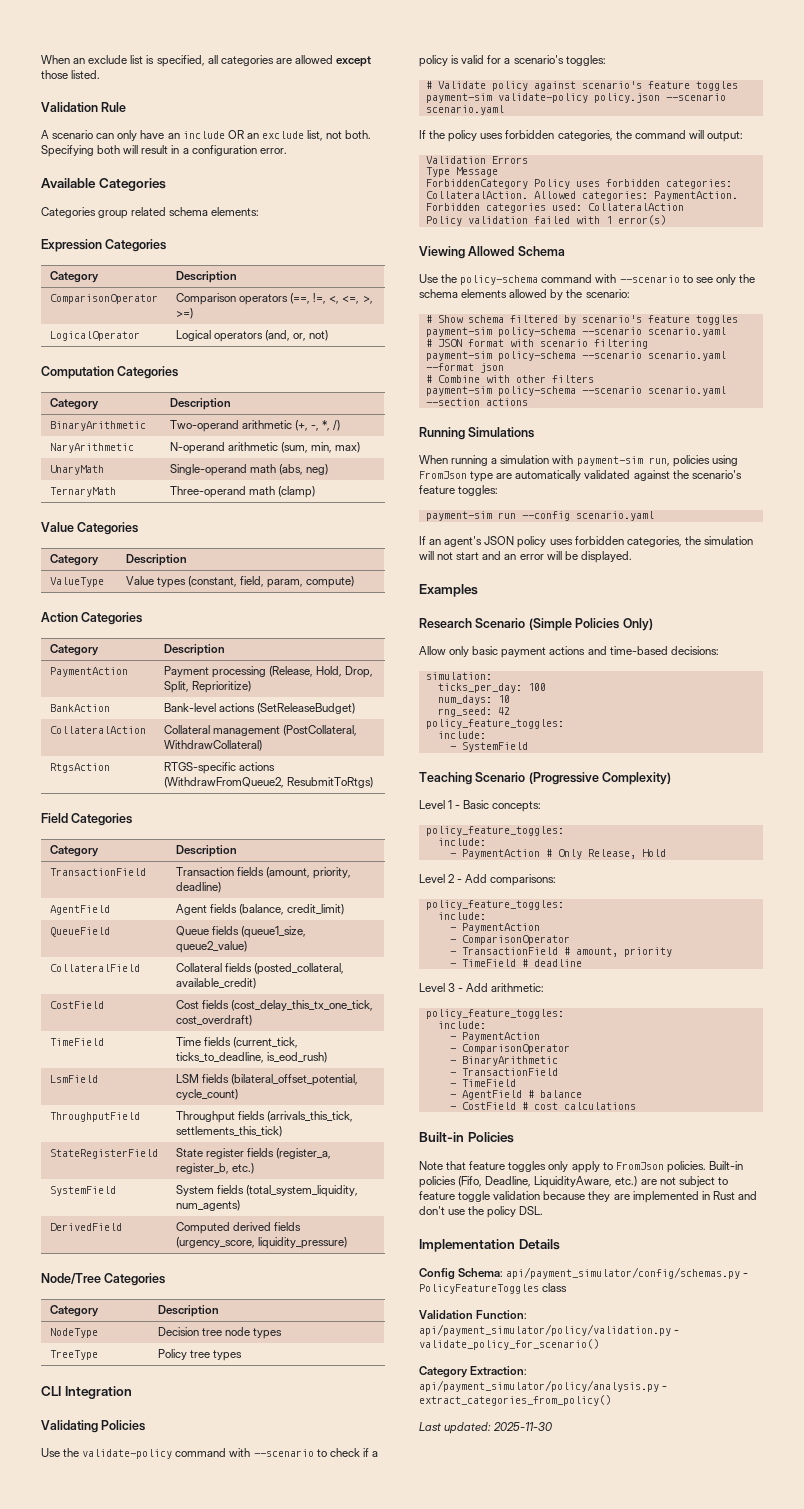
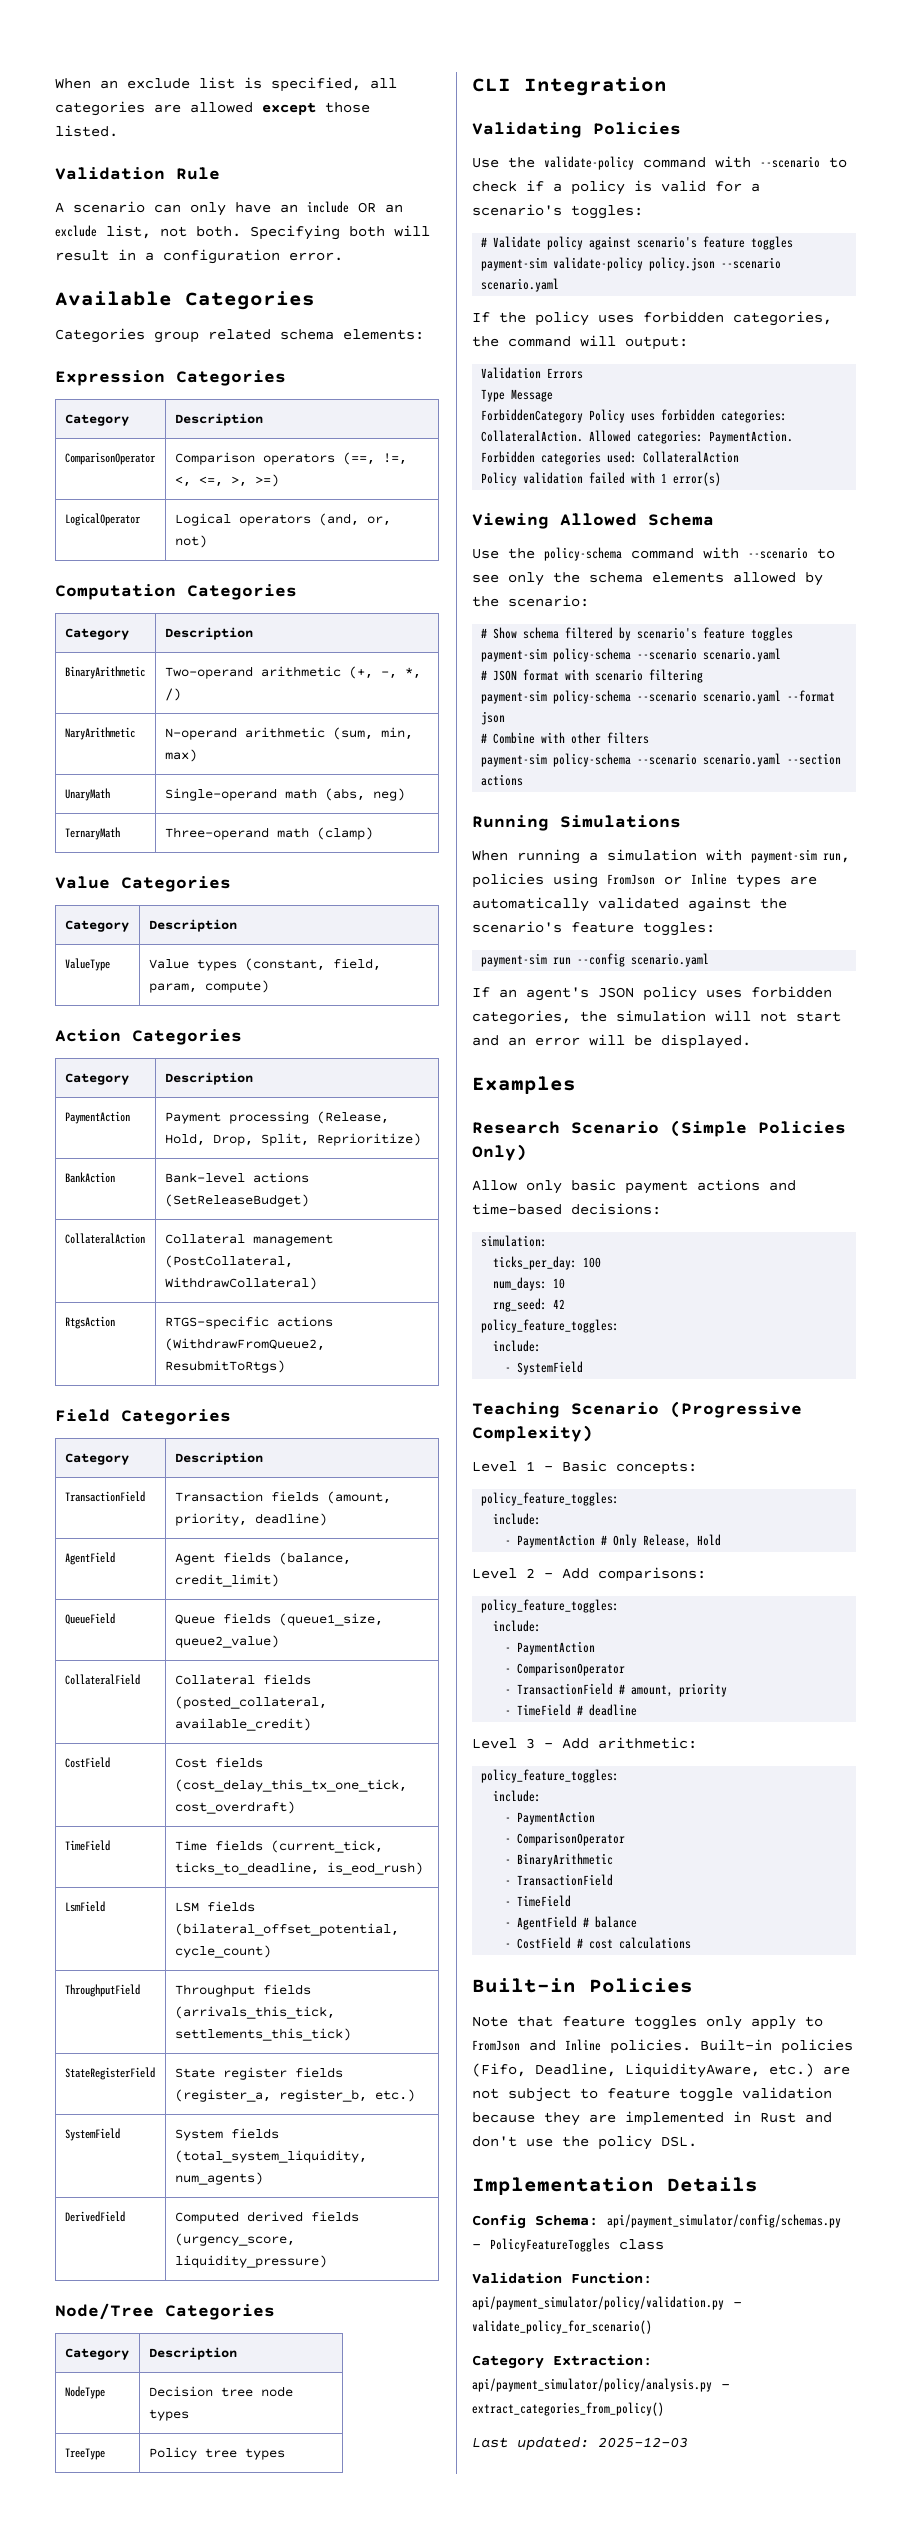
- When running a simulation with payment-sim run, policies using FromJson type are automatically validated against the scenario's feature toggles:
+ When running a simulation with payment-sim run, policies using FromJson or Inline types are automatically validated against the scenario's feature toggles:
- Note that feature toggles only apply to FromJson policies.
+ Note that feature toggles only apply to FromJson and Inline policies.
- Last updated: 2025-11-30
+ Last updated: 2025-12-03

